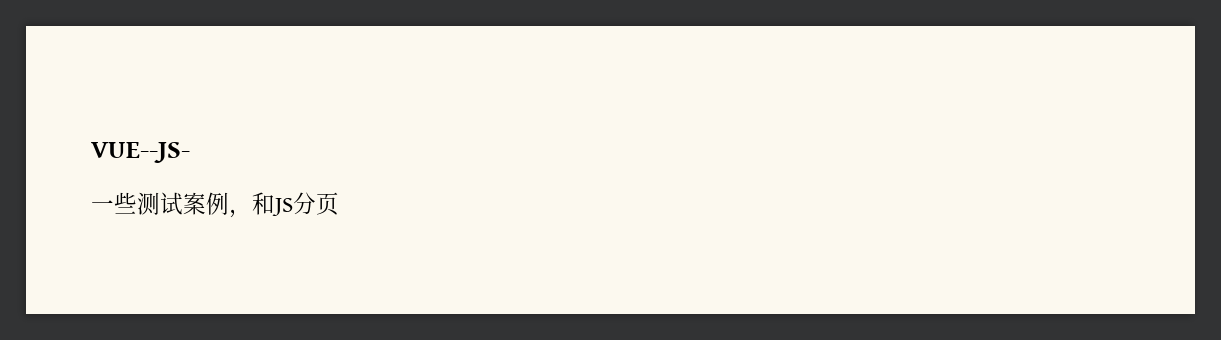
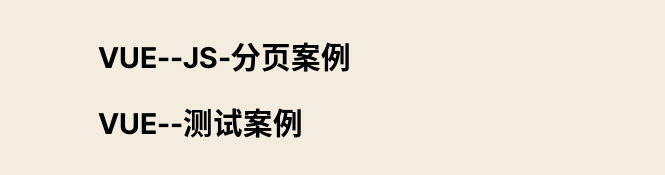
- VUE--JS-
- 一些测试案例，和JS分页
+ VUE--JS-分页案例
+ VUE--测试案例

